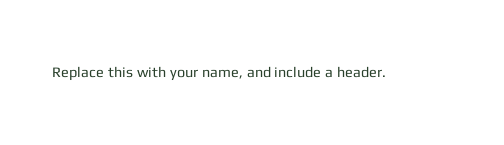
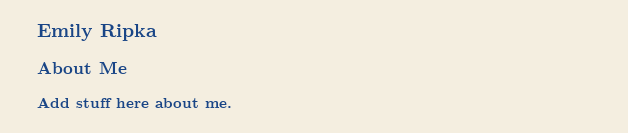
- Replace this with your name, and include a header.
+ Emily Ripka
+ About Me
+ Add stuff here about me.

